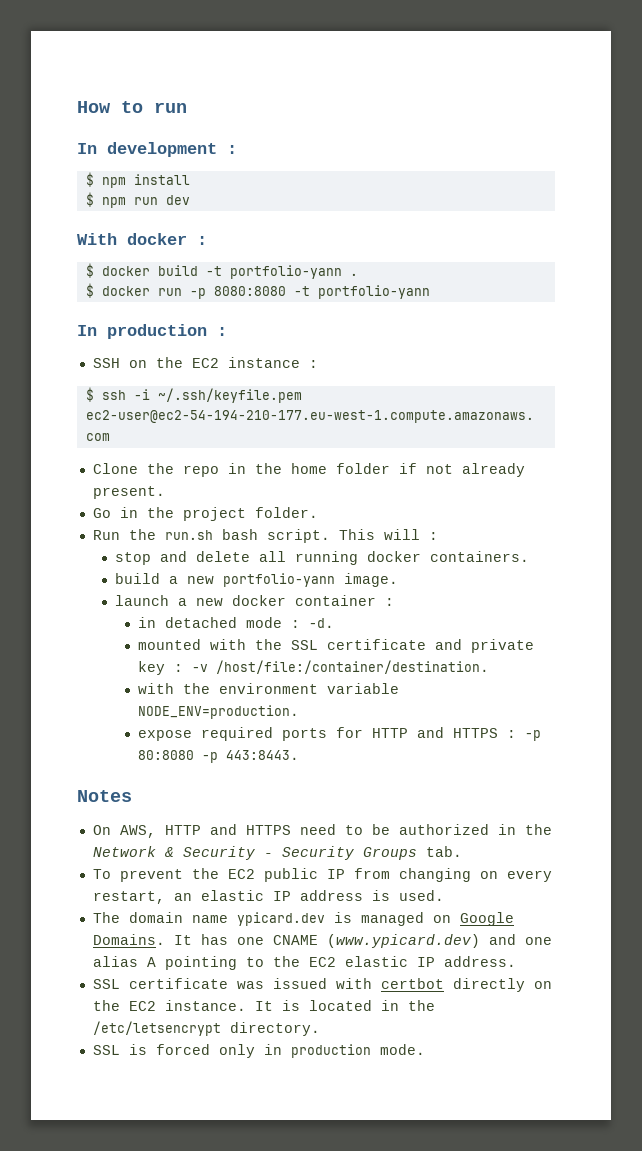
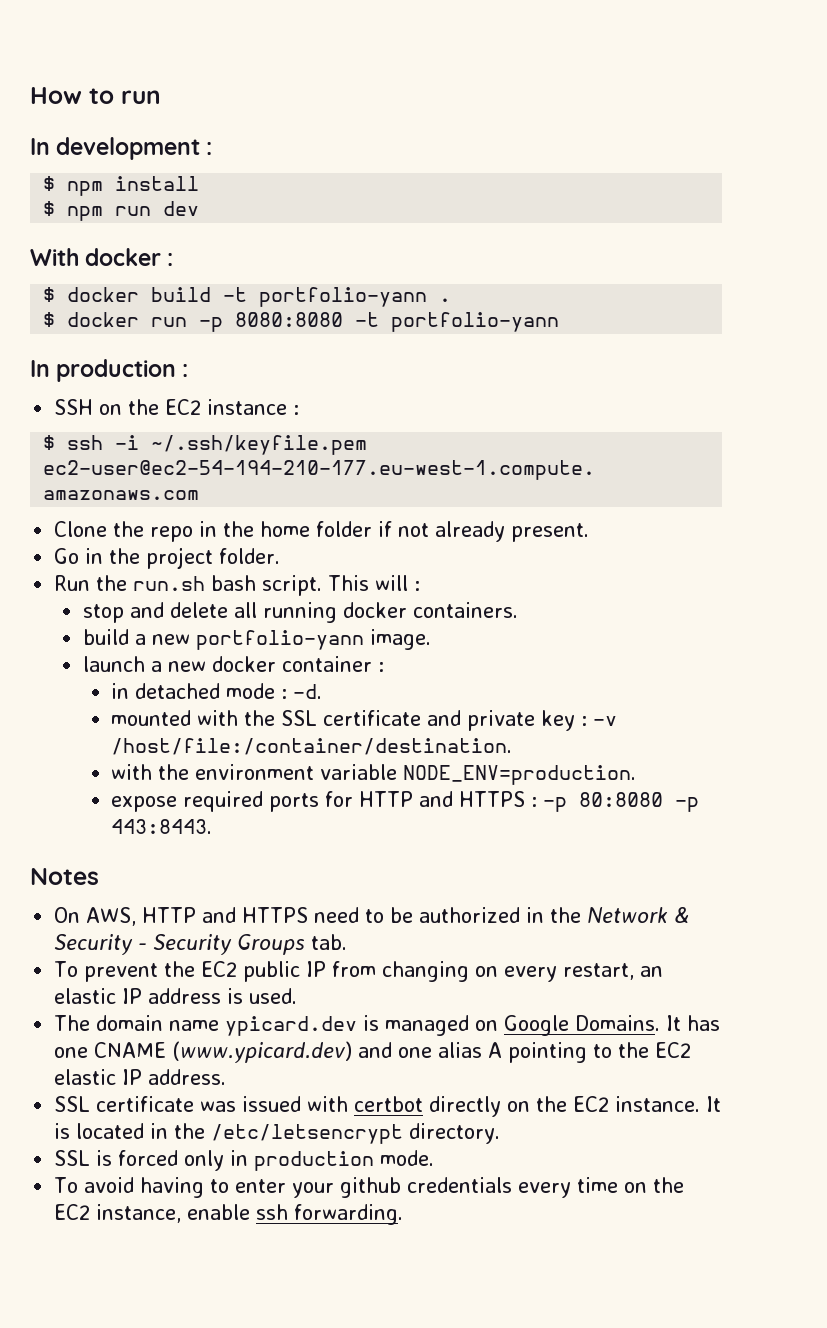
+ To avoid having to enter your github credentials every time on the EC2 instance, enable ssh forwarding.

